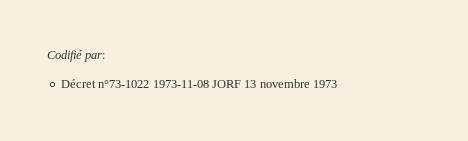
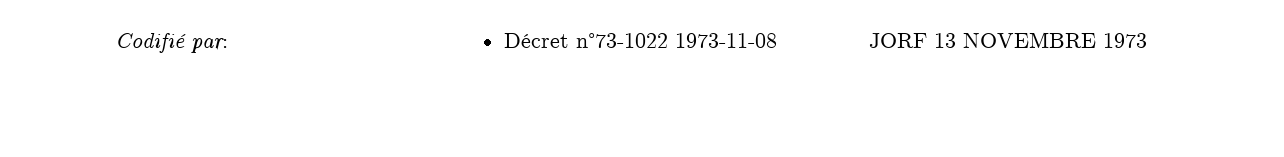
- Décret n°73-1022 1973-11-08 JORF 13 novembre 1973
+ Décret n°73-1022 1973-11-08 JORF 13 NOVEMBRE 1973

